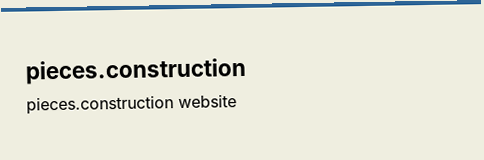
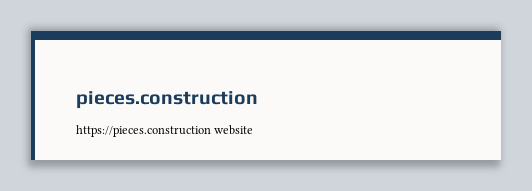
- pieces.construction website
+ https://pieces.construction website

